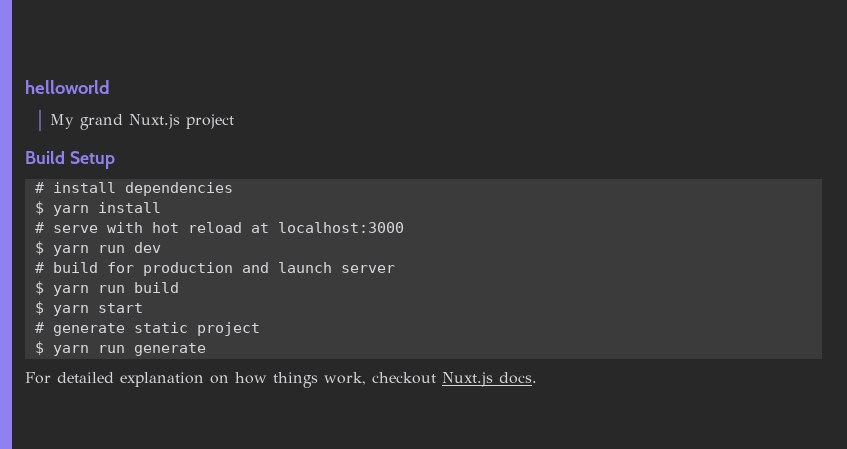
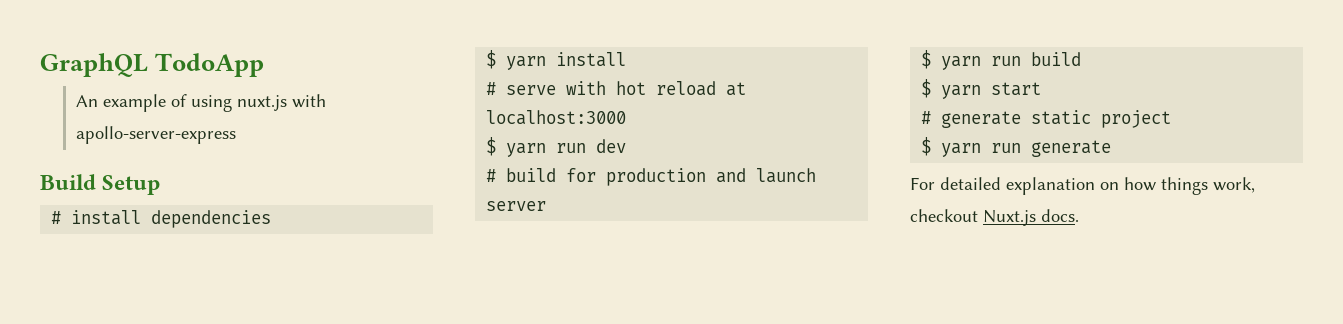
- helloworld
- My grand Nuxt.js project
+ GraphQL TodoApp
+ An example of using nuxt.js with apollo-server-express

